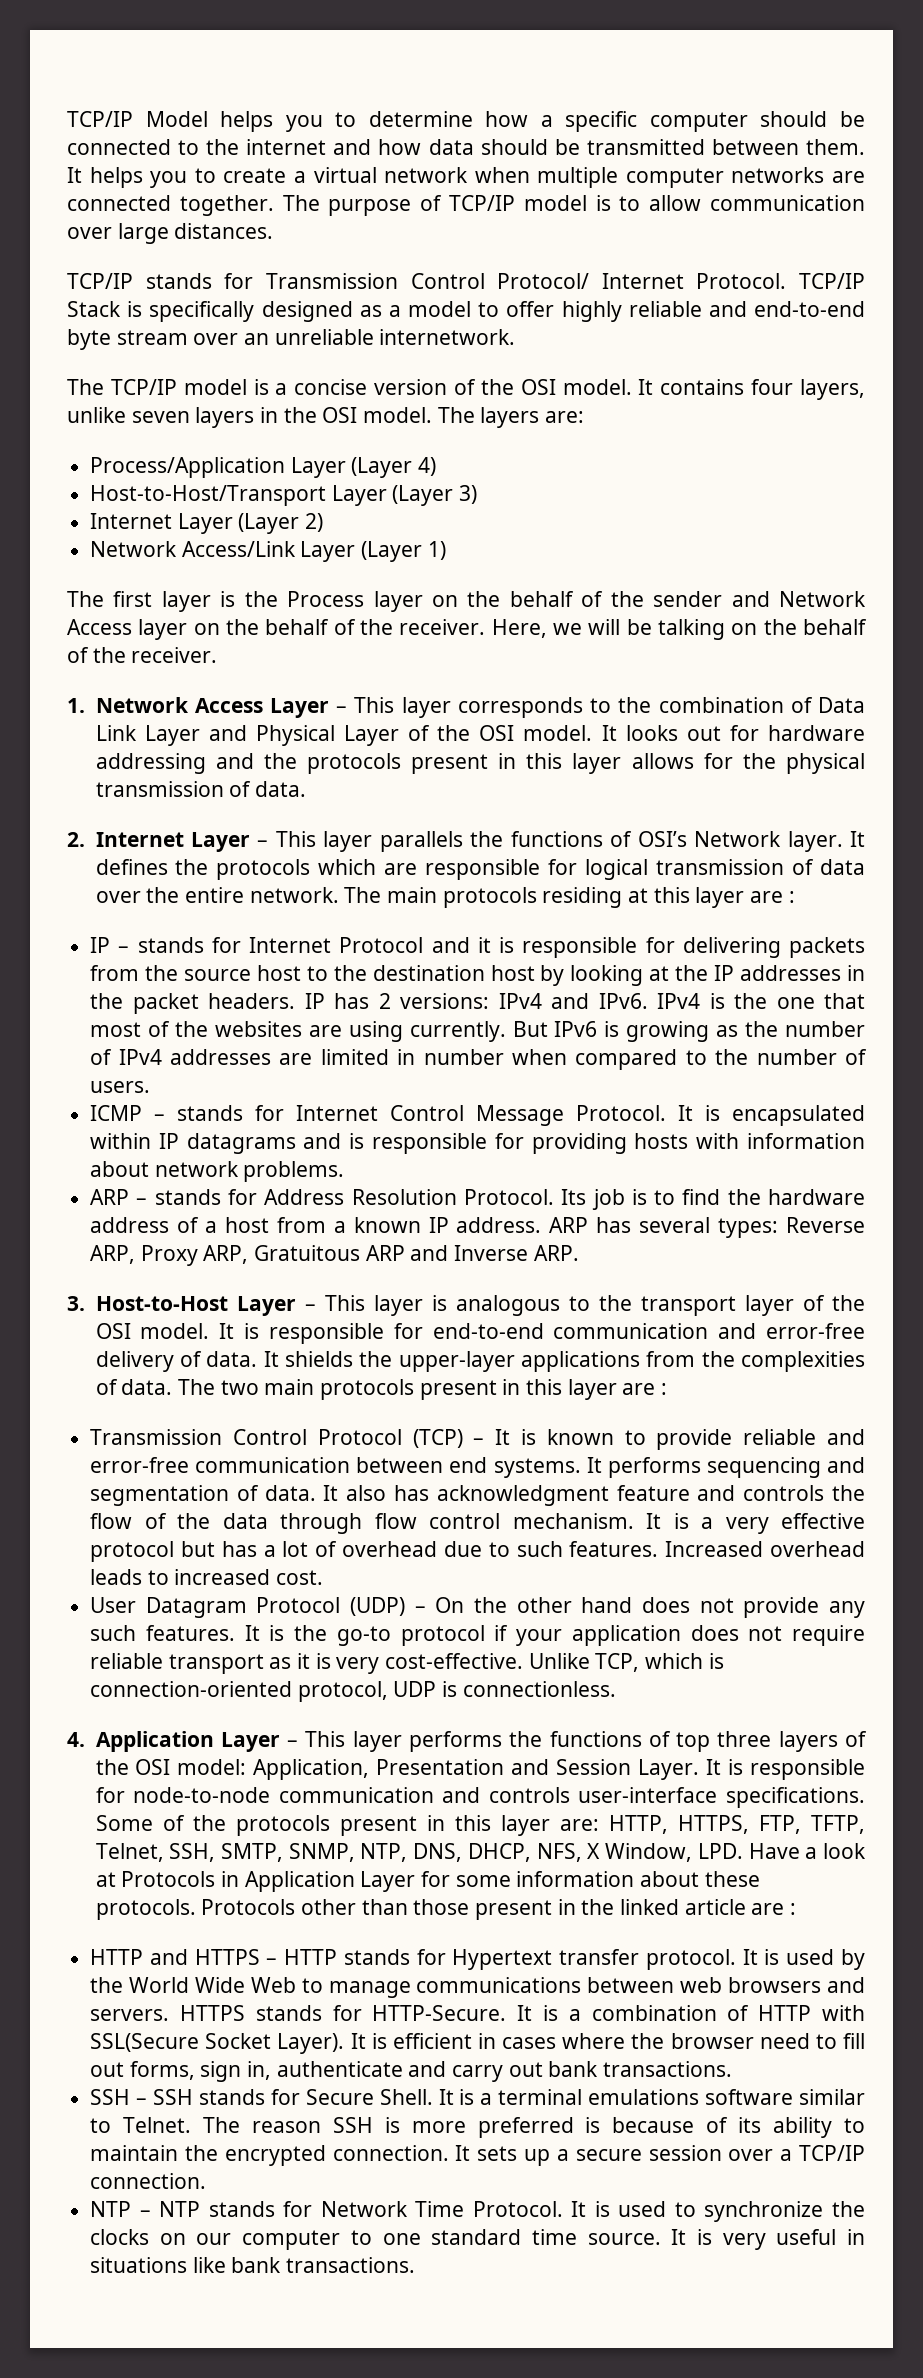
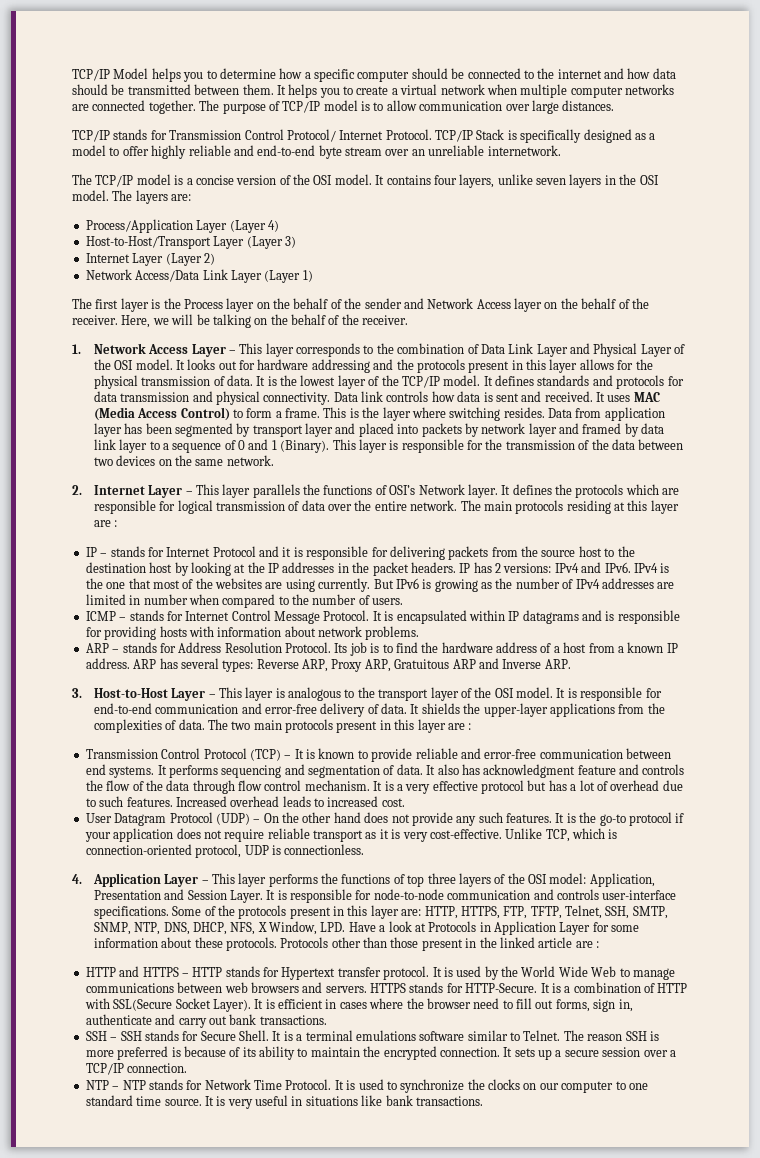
- Network Access/Link Layer (Layer 1)
+ Network Access/Data Link Layer (Layer 1)
+ It is the lowest layer of the TCP/IP model. It defines standards and protocols for data transmission and physical connectivity. Data link controls how data is sent and received. It uses MAC (Media Access Control) to form a frame. This is the layer where switching resides. Data from application layer has been segmented by transport layer and placed into packets by network layer and framed by data link layer to a sequence of 0 and 1 (Binary). This layer is responsible for the transmission of the data between two devices on the same network.

